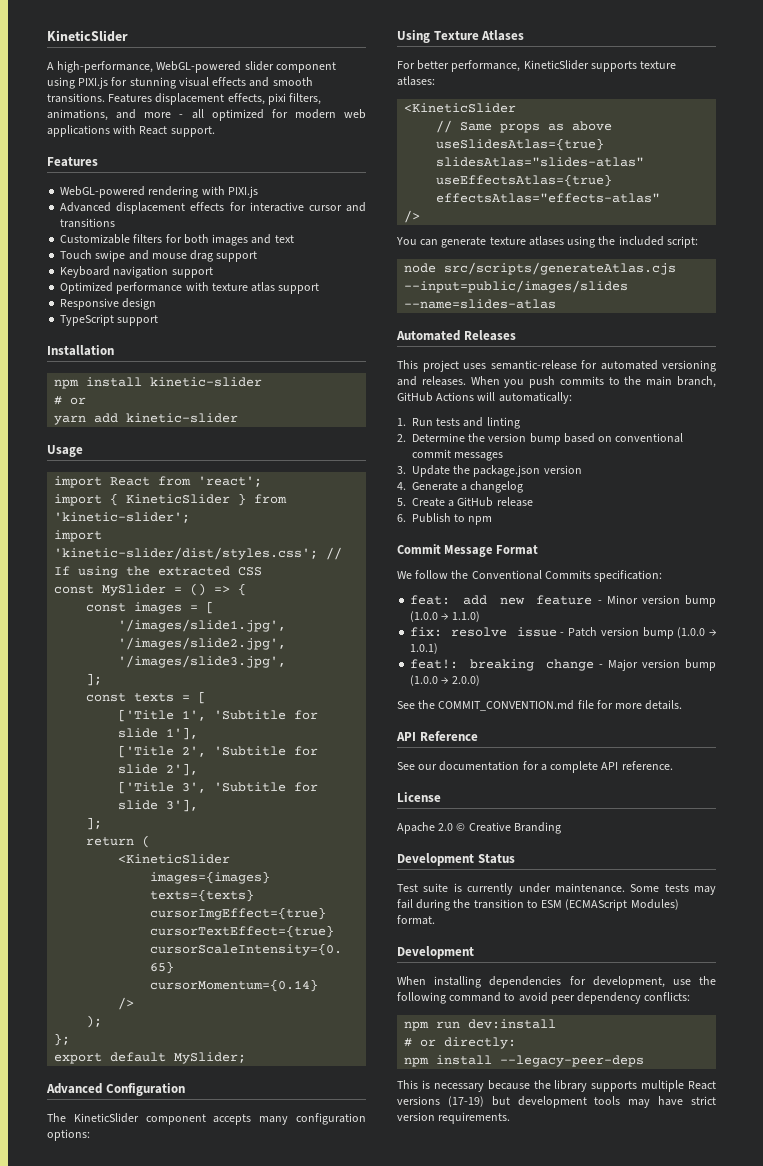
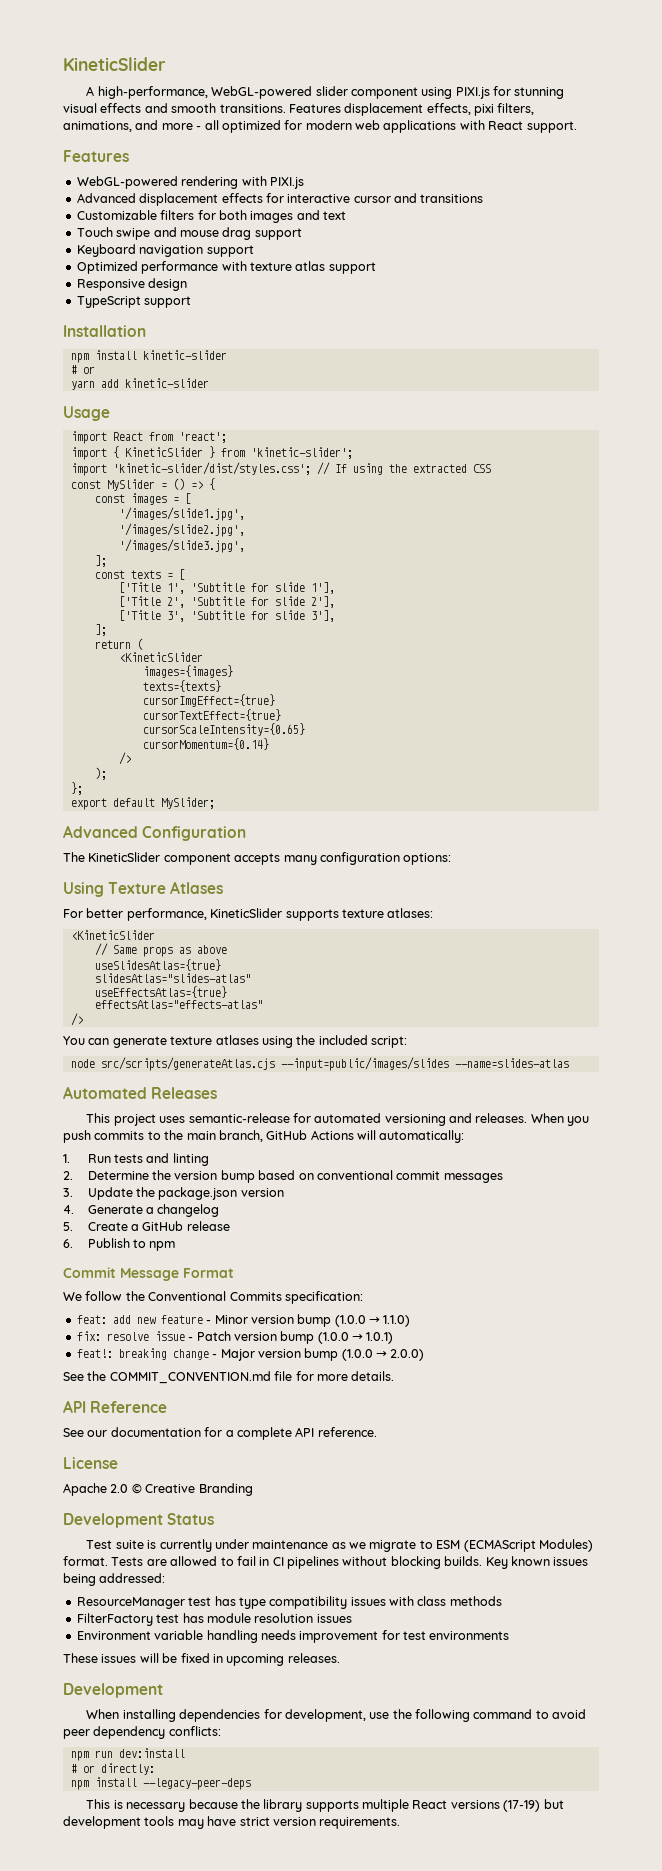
- Test suite is currently under maintenance. Some tests may fail during the transition to ESM (ECMAScript Modules) format.
+ Test suite is currently under maintenance as we migrate to ESM (ECMAScript Modules) format. Tests are allowed to fail in CI pipelines without blocking builds. Key known issues being addressed:
+ ResourceManager test has type compatibility issues with class methods
+ FilterFactory test has module resolution issues
+ Environment variable handling needs improvement for test environments
+ These issues will be fixed in upcoming releases.

